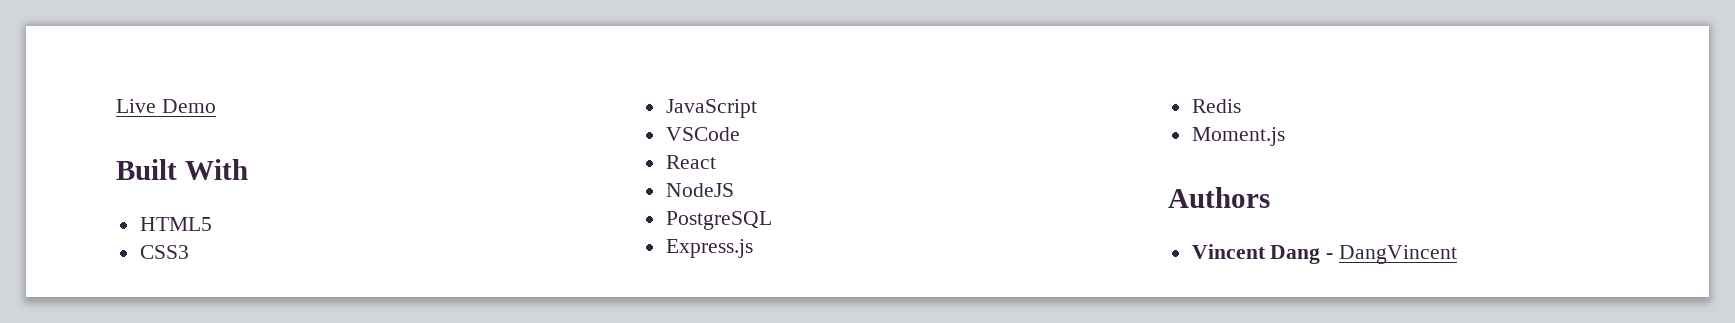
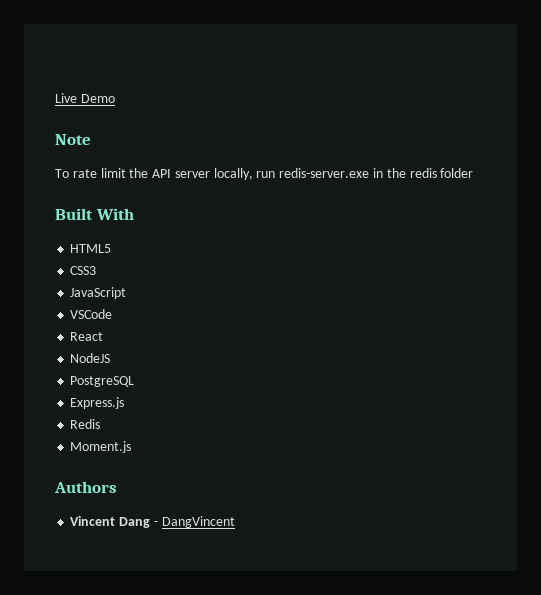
+ Note
+ To rate limit the API server locally, run redis-server.exe in the redis folder

